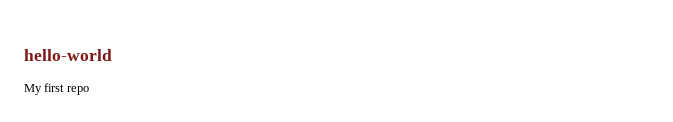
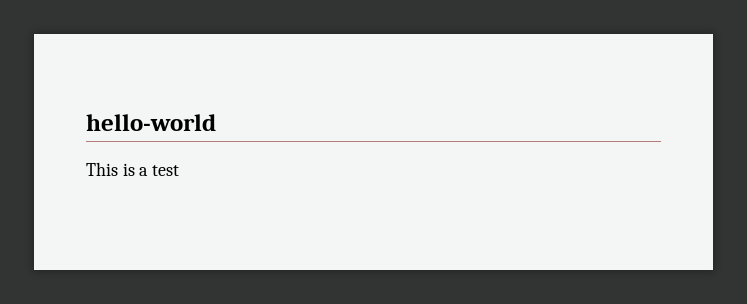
- My first repo
+ This is a test

